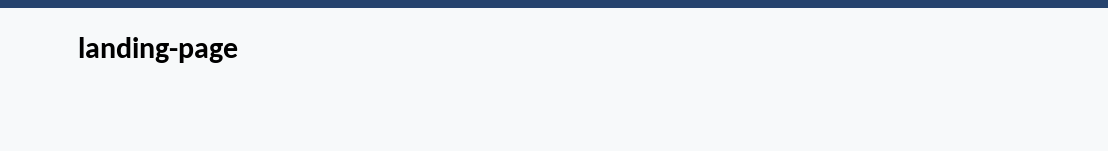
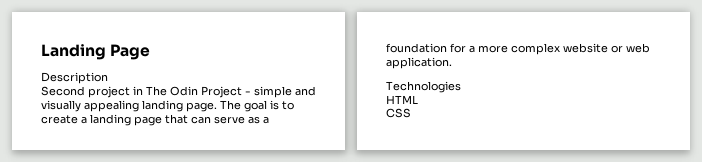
- landing-page
+ Landing Page
+ Description
+ Second project in The Odin Project - simple and visually appealing landing page. The goal is to create a landing page that can serve as a foundation for a more complex website or web application.
+ Technologies
+ HTML
+ CSS

